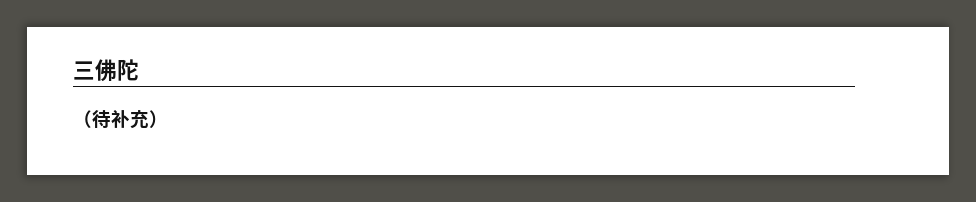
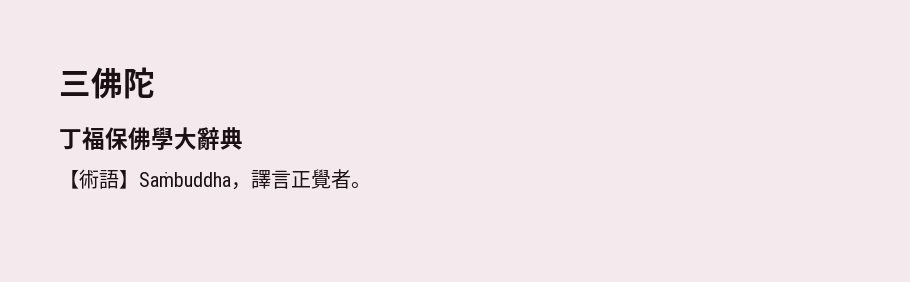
- （待补充）
+ 丁福保佛學大辭典
+ 【術語】Saṁbuddha，譯言正覺者。

